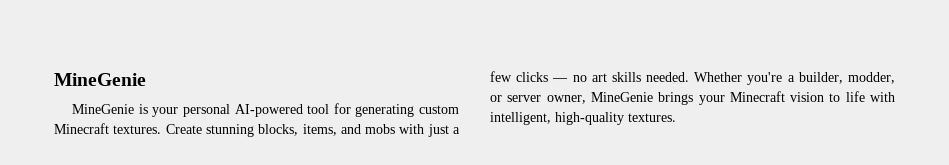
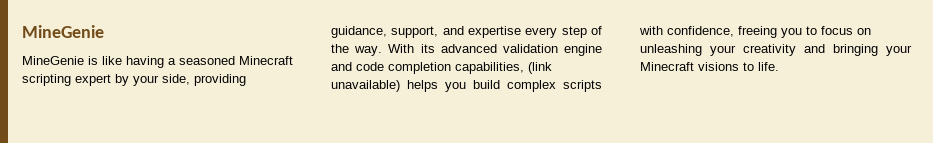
- MineGenie is your personal AI-powered tool for generating custom Minecraft textures. Create stunning blocks, items, and mobs with just a few clicks — no art skills needed. Whether you're a builder, modder, or server owner, MineGenie brings your Minecraft vision to life with intelligent, high-quality textures.
+ MineGenie is like having a seasoned Minecraft scripting expert by your side, providing guidance, support, and expertise every step of the way. With its advanced validation engine and code completion capabilities, (link unavailable) helps you build complex scripts with confidence, freeing you to focus on unleashing your creativity and bringing your Minecraft visions to life.

